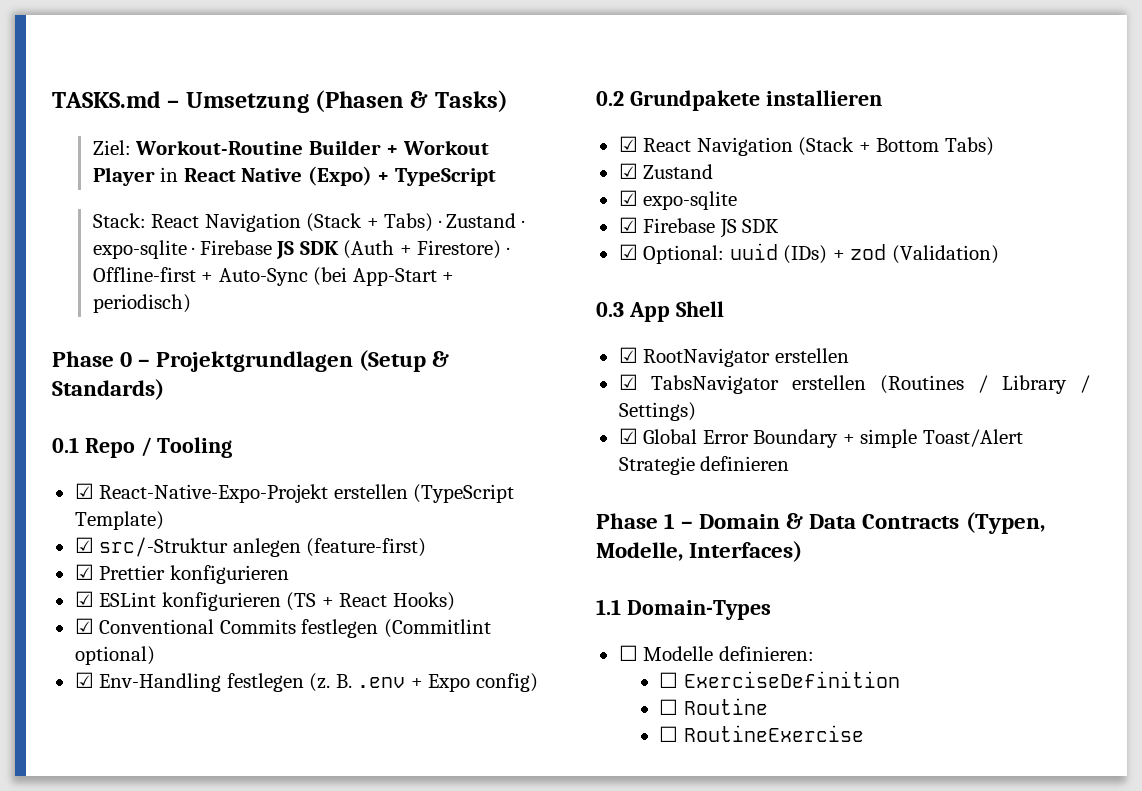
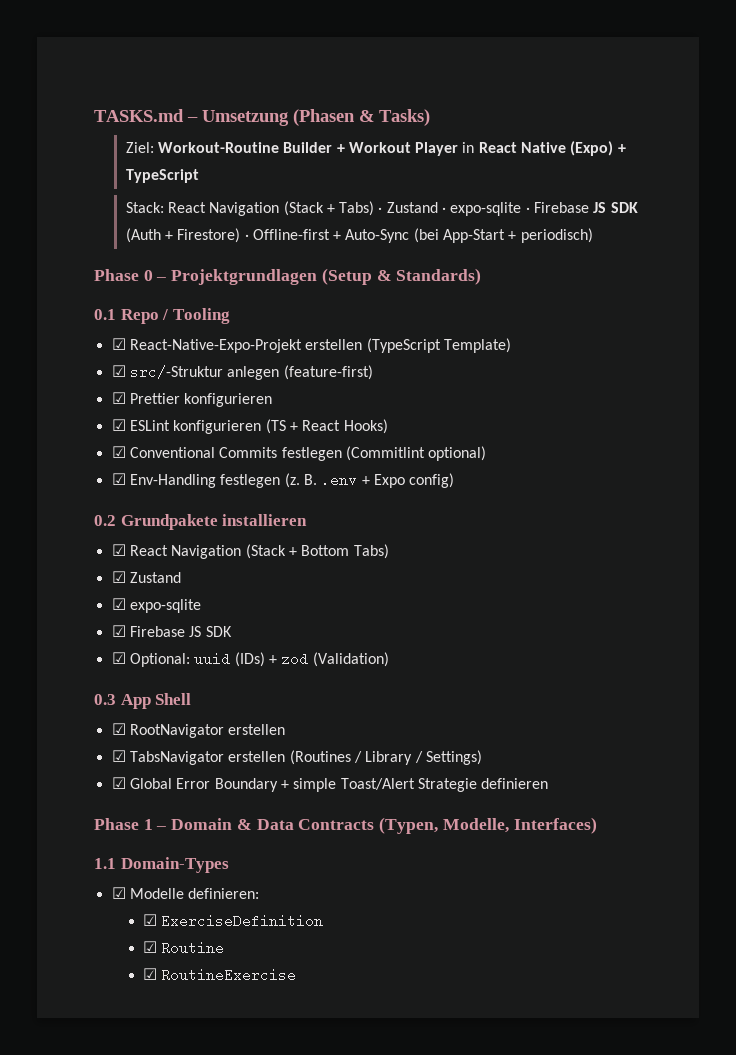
- ☐ Modelle definieren:
+ ☑ Modelle definieren:
- ☐ ExerciseDefinition
+ ☑ ExerciseDefinition
- ☐ Routine
+ ☑ Routine
- ☐ RoutineExercise
+ ☑ RoutineExercise

